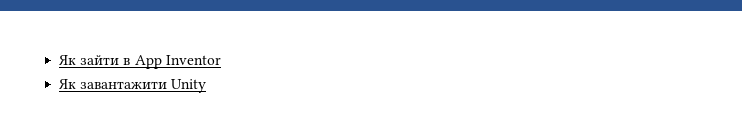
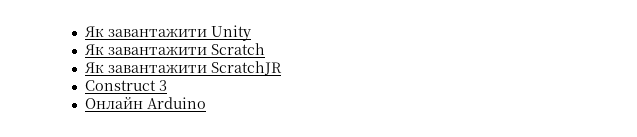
- Як зайти в App Inventor
  Як завантажити Unity
+ Як завантажити Scratch
+ Як завантажити ScratchJR
+ Construct 3
+ Онлайн Arduino

